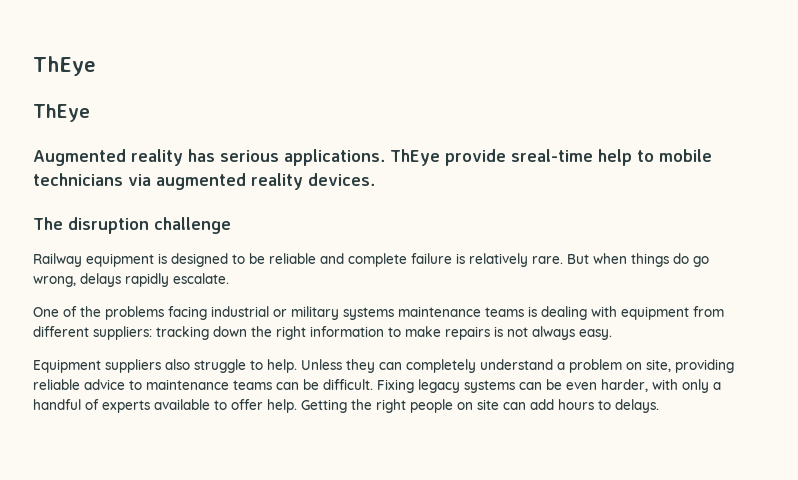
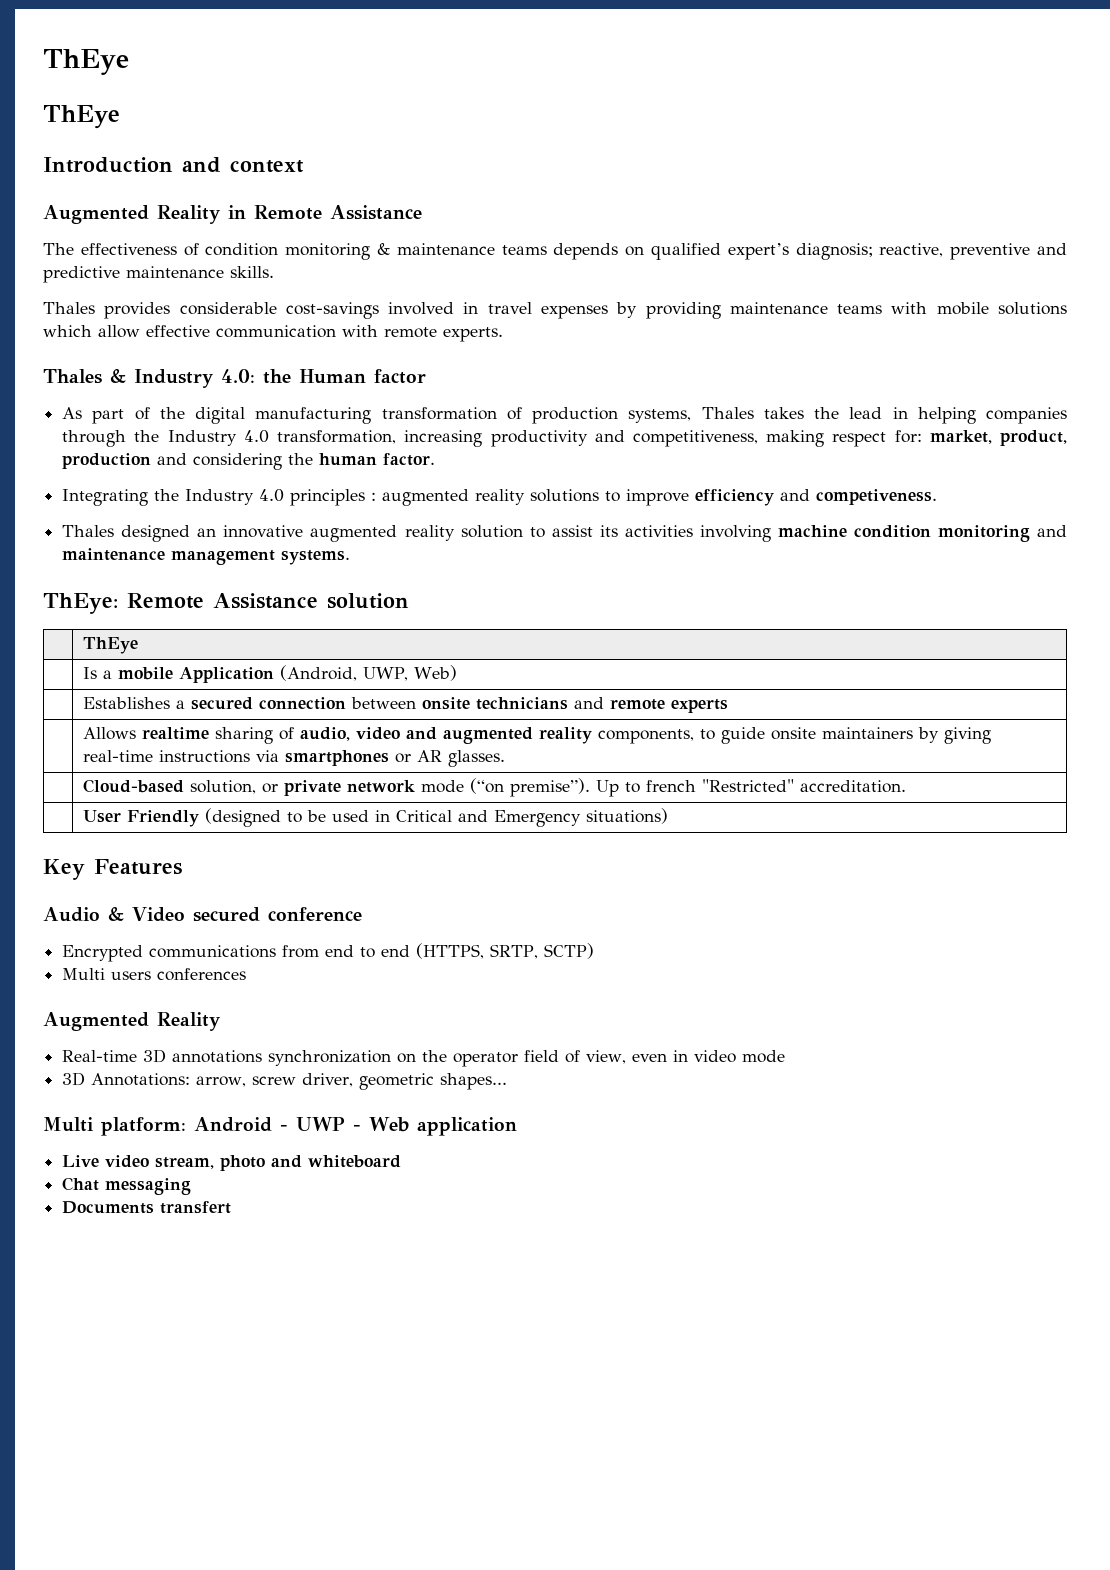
- Augmented reality has serious applications. ThEye provide sreal-time help to mobile technicians via augmented reality devices.
- The disruption challenge
- Railway equipment is designed to be reliable and complete failure is relatively rare. But when things do go wrong, delays rapidly escalate.
- One of the problems facing industrial or military systems maintenance teams is dealing with equipment from different suppliers: tracking down the right information to make repairs is not always easy.
- Equipment suppliers also struggle to help. Unless they can completely understand a problem on site, providing reliable advice to maintenance teams can be difficult. Fixing legacy systems can be even harder, with only a handful of experts available to offer help. Getting the right people on site can add hours to delays.
+ Introduction and context
+ Augmented Reality in Remote Assistance
+ The effectiveness of condition monitoring & maintenance teams depends on qualified expert’s diagnosis; reactive, preventive and predictive maintenance skills.
+ Thales provides considerable cost-savings involved in travel expenses by providing maintenance teams with mobile solutions which allow effective communication with remote experts.
+ Thales & Industry 4.0: the Human factor
+ As part of the digital manufacturing transformation of production systems, Thales takes the lead in helping companies through the Industry 4.0 transformation, increasing productivity and competitiveness, making respect for: market, product, production and considering the human factor.
+ Integrating the Industry 4.0 principles : augmented reality solutions to improve efficiency and competiveness.
+ Thales designed an innovative augmented reality solution to assist its activities involving machine condition monitoring and maintenance management systems.
+ ThEye: Remote Assistance solution
+ | ThEye
+ | Is a mobile Application (Android, UWP, Web)
+ | Establishes a secured connection between onsite technicians and remote experts
+ | Allows realtime sharing of audio, video and augmented reality components, to guide onsite maintainers by giving real-time instructions via smartphones or AR glasses.
+ | Cloud-based solution, or private network mode (“on premise”). Up to french "Restricted" accreditation.
+ | User Friendly (designed to be used in Critical and Emergency situations)
+ Key Features
+ Audio & Video secured conference
+ Encrypted communications from end to end (HTTPS, SRTP, SCTP)
+ Multi users conferences
+ Augmented Reality
+ Real-time 3D annotations synchronization on the operator field of view, even in video mode
+ 3D Annotations: arrow, screw driver, geometric shapes...
+ Multi platform: Android - UWP - Web application
+ Live video stream, photo and whiteboard
+ Chat messaging
+ Documents transfert

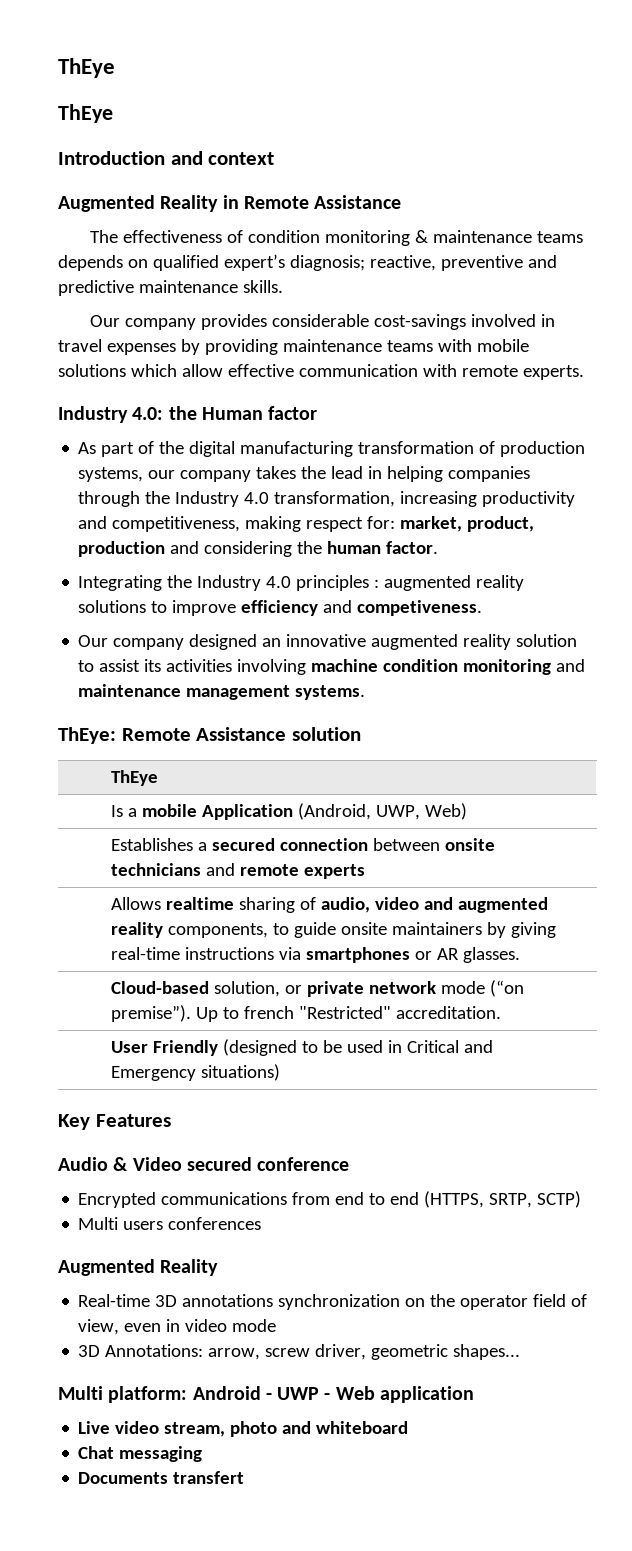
- Thales provides considerable cost-savings involved in travel expenses by providing maintenance teams with mobile solutions which allow effective communication with remote experts.
+ Our company provides considerable cost-savings involved in travel expenses by providing maintenance teams with mobile solutions which allow effective communication with remote experts.
- Thales & Industry 4.0: the Human factor
+ Industry 4.0: the Human factor
- As part of the digital manufacturing transformation of production systems, Thales takes the lead in helping companies through the Industry 4.0 transformation, increasing productivity and competitiveness, making respect for: market, product, production and considering the human factor.
+ As part of the digital manufacturing transformation of production systems, our company takes the lead in helping companies through the Industry 4.0 transformation, increasing productivity and competitiveness, making respect for: market, product, production and considering the human factor.
- Thales designed an innovative augmented reality solution to assist its activities involving machine condition monitoring and maintenance management systems.
+ Our company designed an innovative augmented reality solution to assist its activities involving machine condition monitoring and maintenance management systems.

